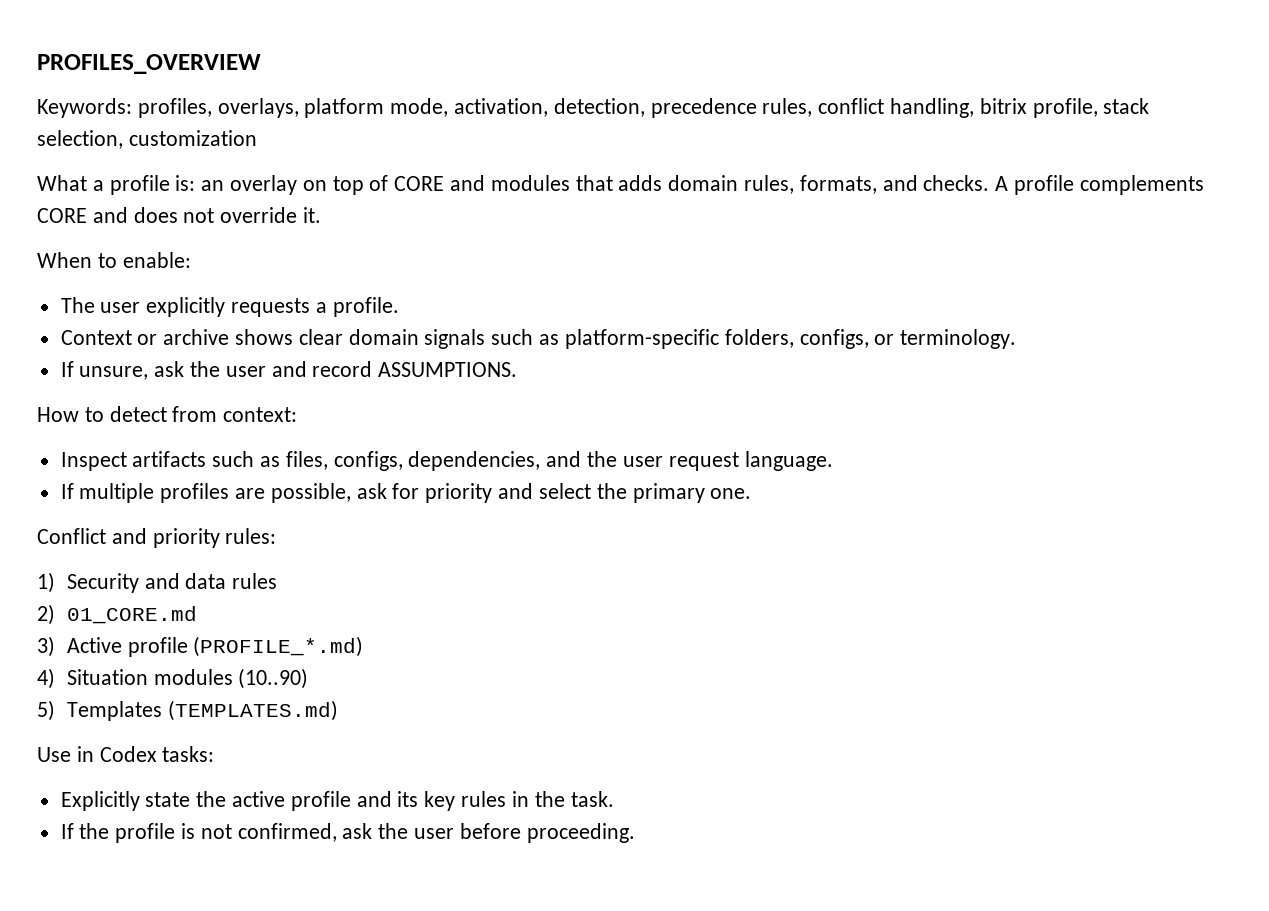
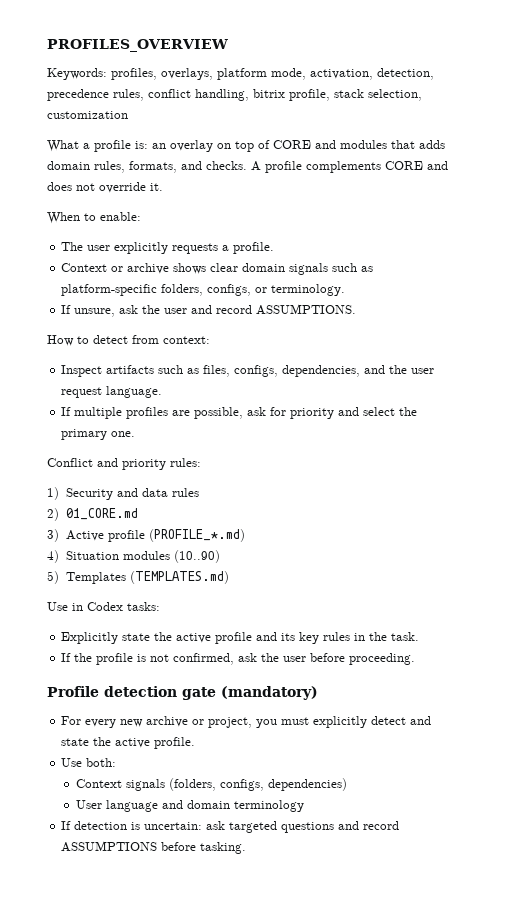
+ Profile detection gate (mandatory)
+ For every new archive or project, you must explicitly detect and state the active profile.
+ Use both:
+ Context signals (folders, configs, dependencies)
+ User language and domain terminology
+ If detection is uncertain: ask targeted questions and record ASSUMPTIONS before tasking.

